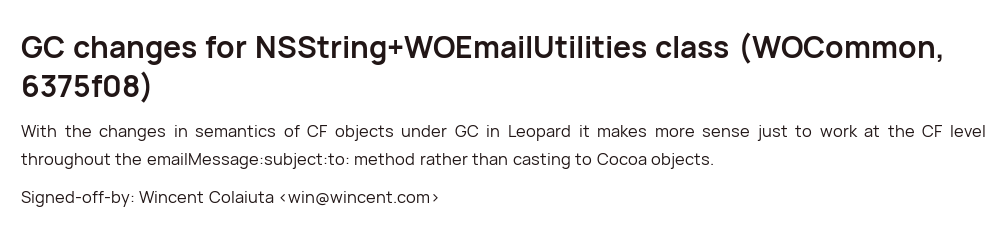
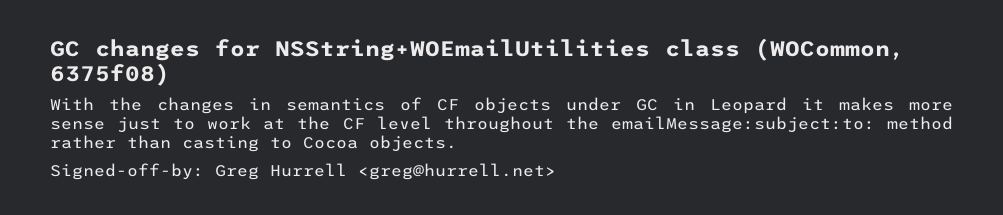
- Signed-off-by: Wincent Colaiuta <win@wincent.com>
+ Signed-off-by: Greg Hurrell <greg@hurrell.net>

